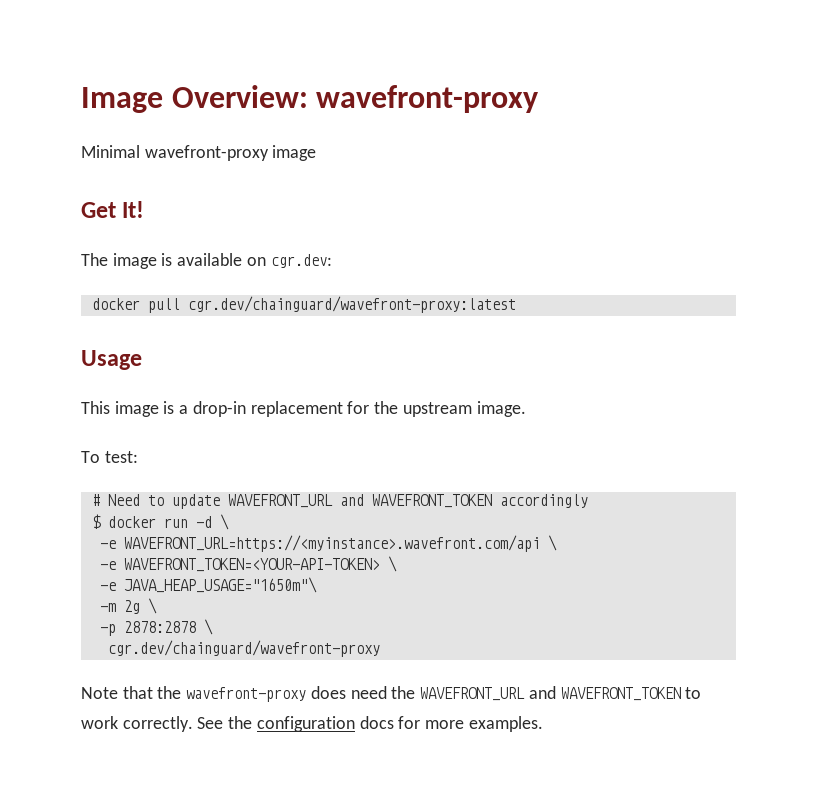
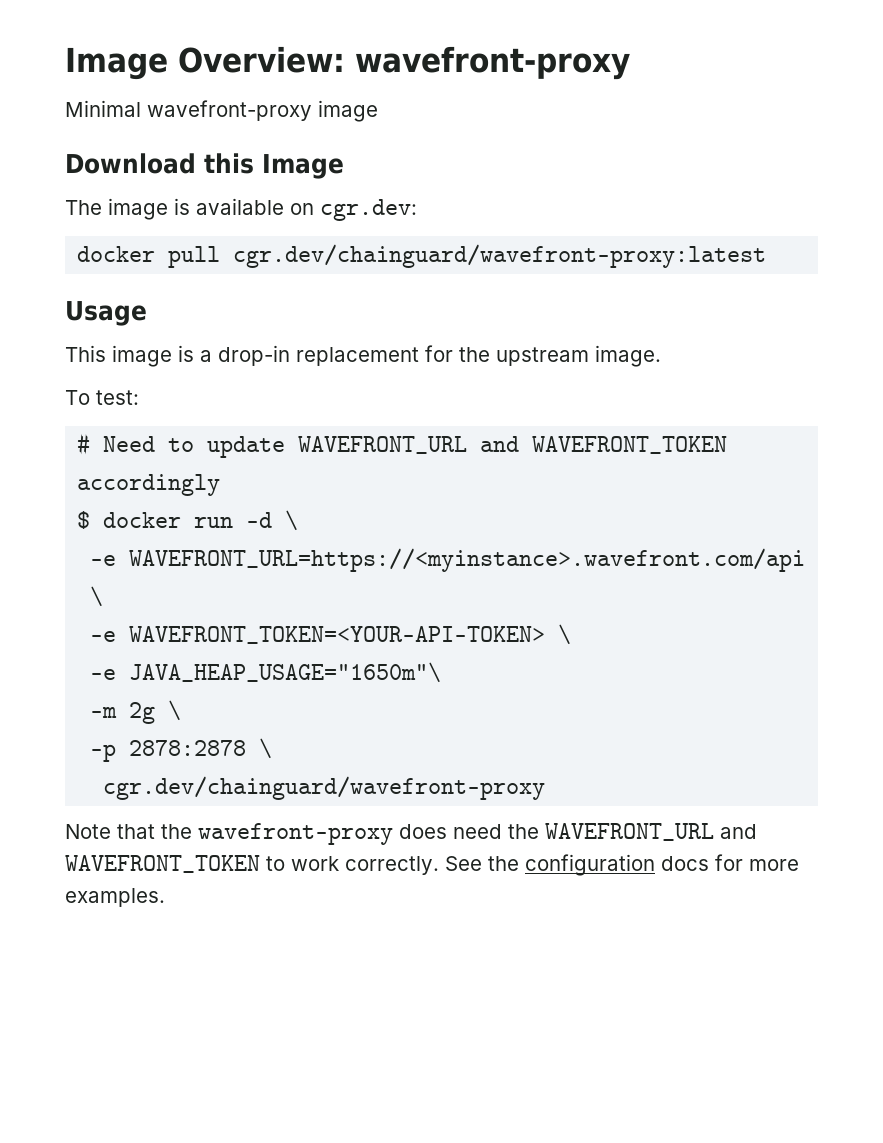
- Get It!
+ Download this Image

